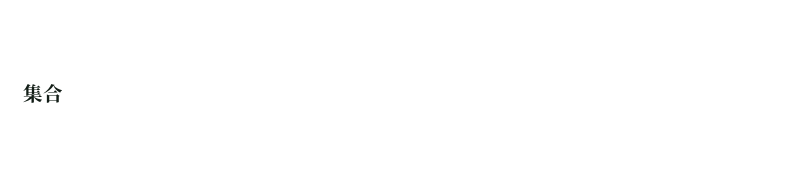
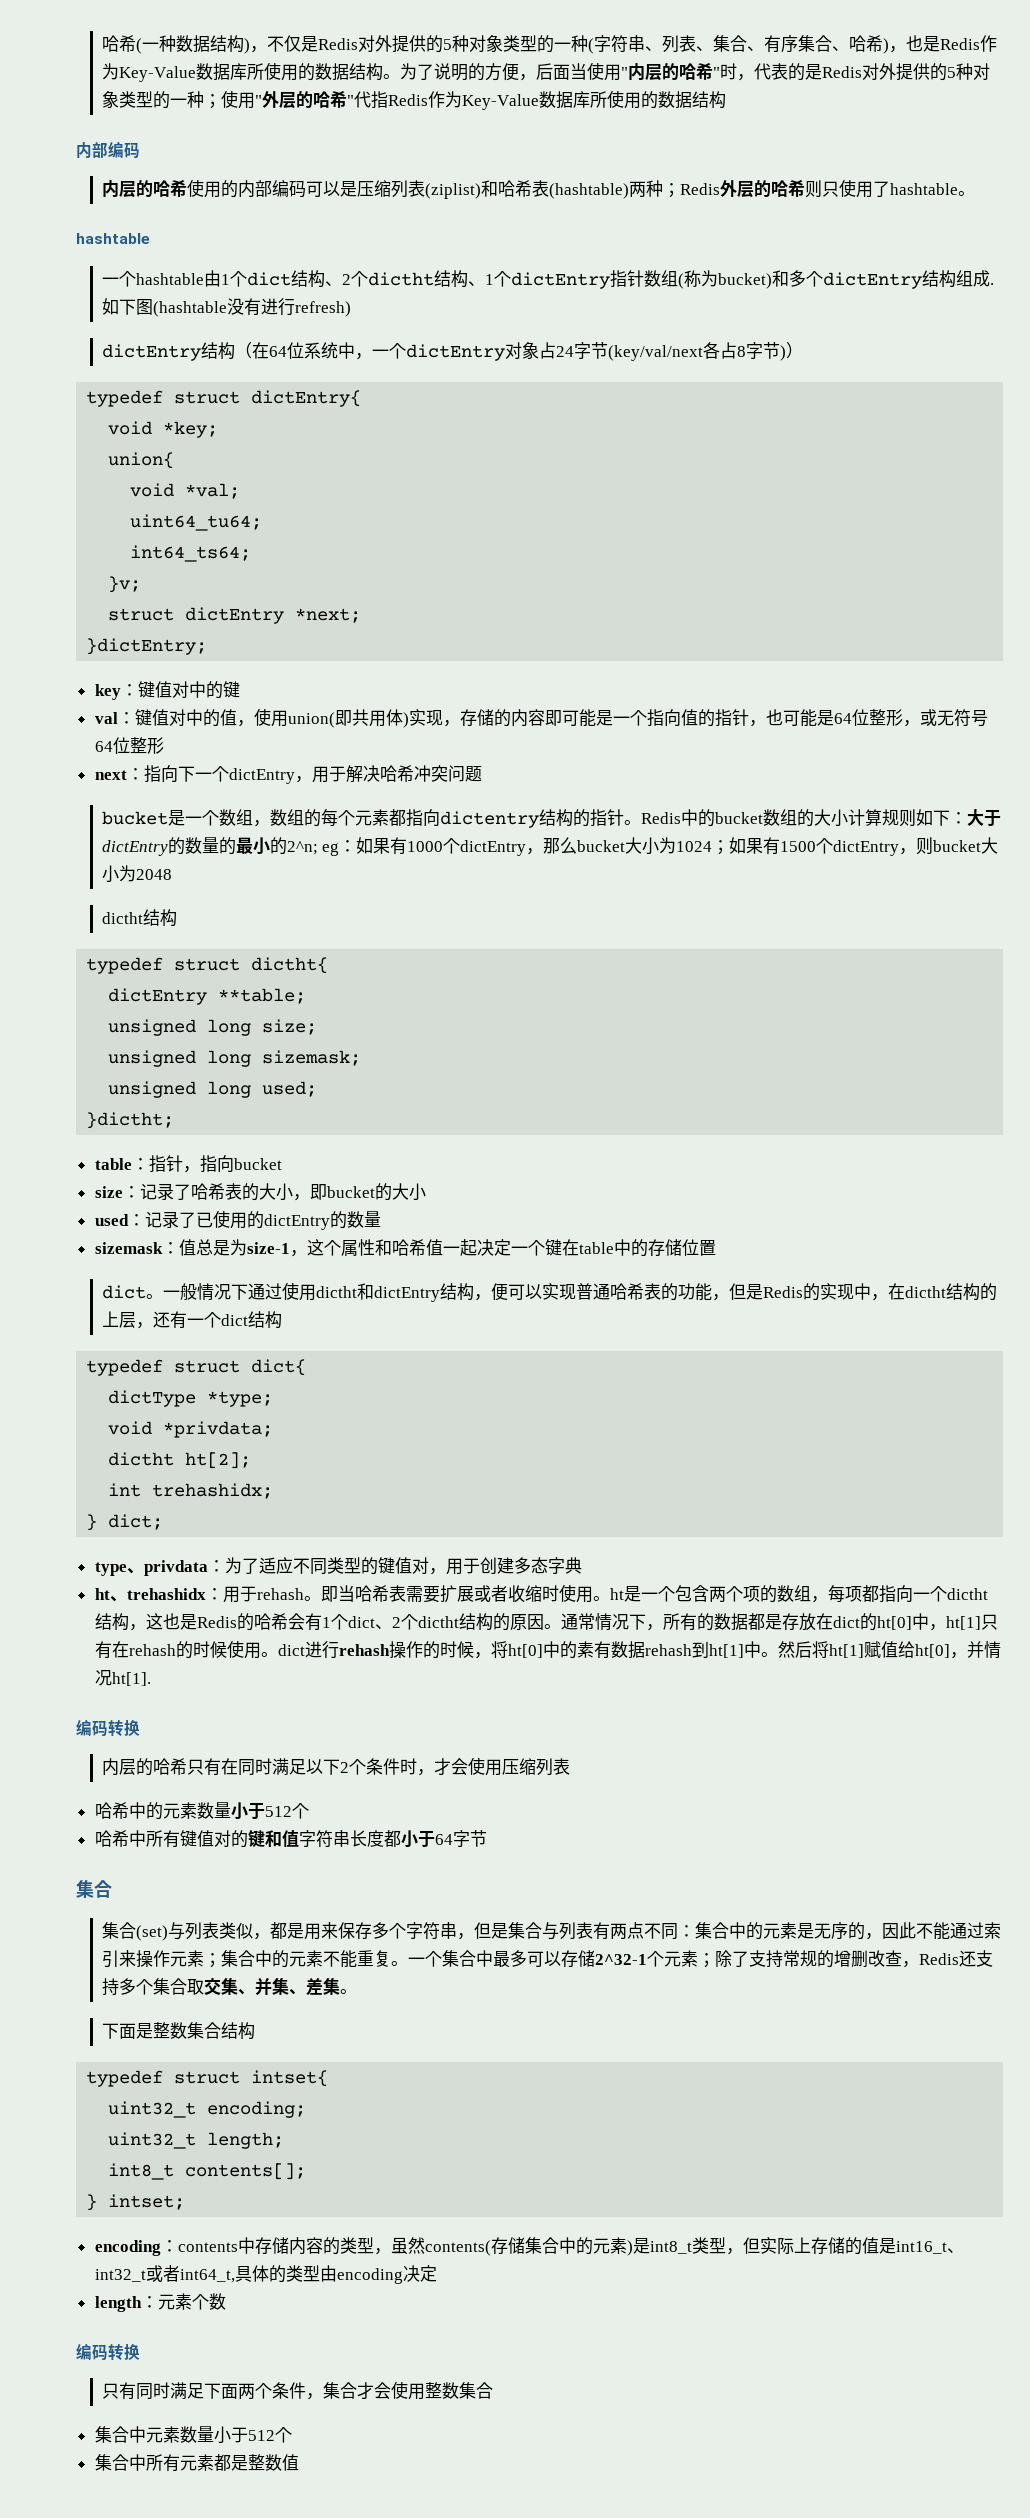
+ 哈希(一种数据结构)，不仅是Redis对外提供的5种对象类型的一种(字符串、列表、集合、有序集合、哈希)，也是Redis作为Key-Value数据库所使用的数据结构。为了说明的方便，后面当使用"内层的哈希"时，代表的是Redis对外提供的5种对象类型的一种；使用"外层的哈希"代指Redis作为Key-Value数据库所使用的数据结构
+ 内部编码
+ 内层的哈希使用的内部编码可以是压缩列表(ziplist)和哈希表(hashtable)两种；Redis外层的哈希则只使用了hashtable。
+ hashtable
+ 一个hashtable由1个dict结构、2个dictht结构、1个dictEntry指针数组(称为bucket)和多个dictEntry结构组成.如下图(hashtable没有进行refresh)
+ dictEntry结构（在64位系统中，一个dictEntry对象占24字节(key/val/next各占8字节)）
+ typedef struct dictEntry{
+ void *key;
+ union{
+ void *val;
+ uint64_tu64;
+ int64_ts64;
+ }v;
+ struct dictEntry *next;
+ }dictEntry;
+ key：键值对中的键
+ val：键值对中的值，使用union(即共用体)实现，存储的内容即可能是一个指向值的指针，也可能是64位整形，或无符号64位整形
+ next：指向下一个dictEntry，用于解决哈希冲突问题
+ bucket是一个数组，数组的每个元素都指向dictentry结构的指针。Redis中的bucket数组的大小计算规则如下：大于dictEntry的数量的最小的2^n; eg：如果有1000个dictEntry，那么bucket大小为1024；如果有1500个dictEntry，则bucket大小为2048
+ dictht结构
+ typedef struct dictht{
+ dictEntry **table;
+ unsigned long size;
+ unsigned long sizemask;
+ unsigned long used;
+ }dictht;
+ table：指针，指向bucket
+ size：记录了哈希表的大小，即bucket的大小
+ used：记录了已使用的dictEntry的数量
+ sizemask：值总是为size-1，这个属性和哈希值一起决定一个键在table中的存储位置
+ dict。一般情况下通过使用dictht和dictEntry结构，便可以实现普通哈希表的功能，但是Redis的实现中，在dictht结构的上层，还有一个dict结构
+ typedef struct dict{
+ dictType *type;
+ void *privdata;
+ dictht ht[2];
+ int trehashidx;
+ } dict;
+ type、privdata：为了适应不同类型的键值对，用于创建多态字典
+ ht、trehashidx：用于rehash。即当哈希表需要扩展或者收缩时使用。ht是一个包含两个项的数组，每项都指向一个dictht结构，这也是Redis的哈希会有1个dict、2个dictht结构的原因。通常情况下，所有的数据都是存放在dict的ht[0]中，ht[1]只有在rehash的时候使用。dict进行rehash操作的时候，将ht[0]中的素有数据rehash到ht[1]中。然后将ht[1]赋值给ht[0]，并情况ht[1].
+ 编码转换
+ 内层的哈希只有在同时满足以下2个条件时，才会使用压缩列表
+ 哈希中的元素数量小于512个
+ 哈希中所有键值对的键和值字符串长度都小于64字节
  集合
+ 集合(set)与列表类似，都是用来保存多个字符串，但是集合与列表有两点不同：集合中的元素是无序的，因此不能通过索引来操作元素；集合中的元素不能重复。一个集合中最多可以存储2^32-1个元素；除了支持常规的增删改查，Redis还支持多个集合取交集、并集、差集。
+ 下面是整数集合结构
+ typedef struct intset{
+ uint32_t encoding;
+ uint32_t length;
+ int8_t contents[];
+ } intset;
+ encoding：contents中存储内容的类型，虽然contents(存储集合中的元素)是int8_t类型，但实际上存储的值是int16_t、int32_t或者int64_t,具体的类型由encoding决定
+ length：元素个数
+ 编码转换
+ 只有同时满足下面两个条件，集合才会使用整数集合
+ 集合中元素数量小于512个
+ 集合中所有元素都是整数值

